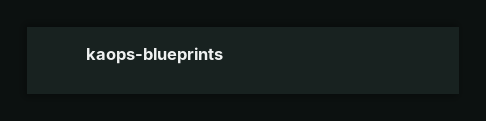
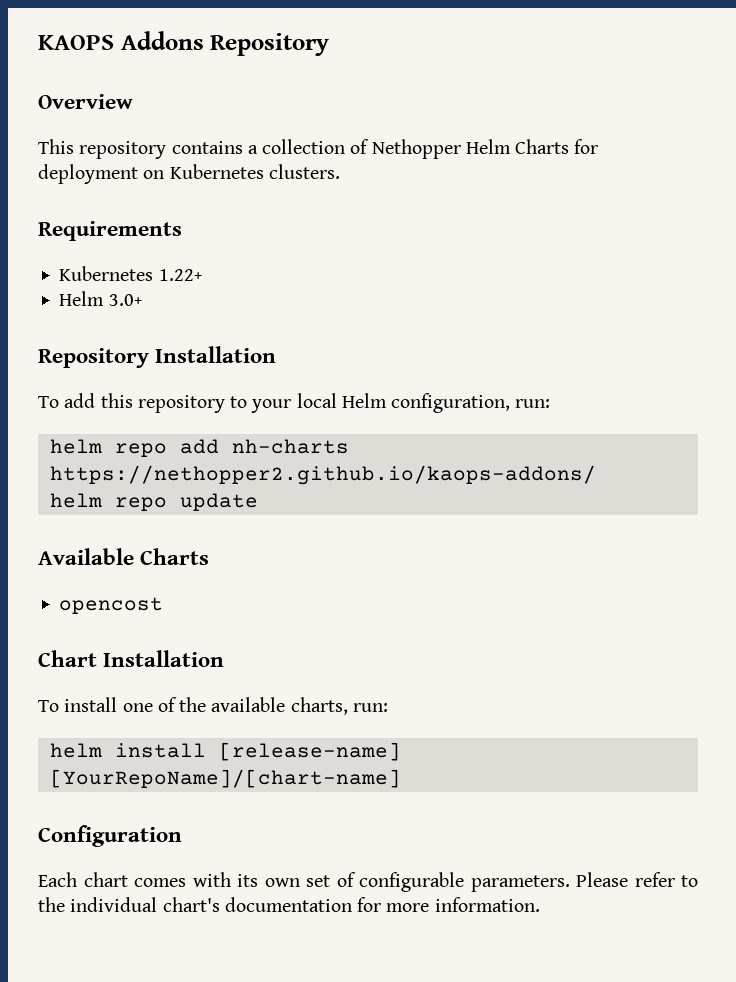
- kaops-blueprints
+ KAOPS Addons Repository
+ Overview
+ This repository contains a collection of Nethopper Helm Charts for deployment on Kubernetes clusters.
+ Requirements
+ Kubernetes 1.22+
+ Helm 3.0+
+ Repository Installation
+ To add this repository to your local Helm configuration, run:
+ helm repo add nh-charts https://nethopper2.github.io/kaops-addons/
+ helm repo update
+ Available Charts
+ opencost
+ Chart Installation
+ To install one of the available charts, run:
+ helm install [release-name] [YourRepoName]/[chart-name]
+ Configuration
+ Each chart comes with its own set of configurable parameters. Please refer to the individual chart's documentation for more information.

